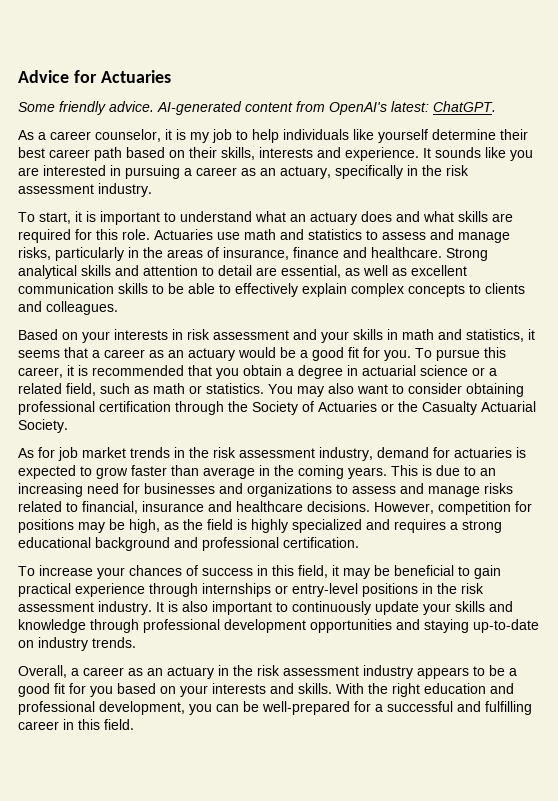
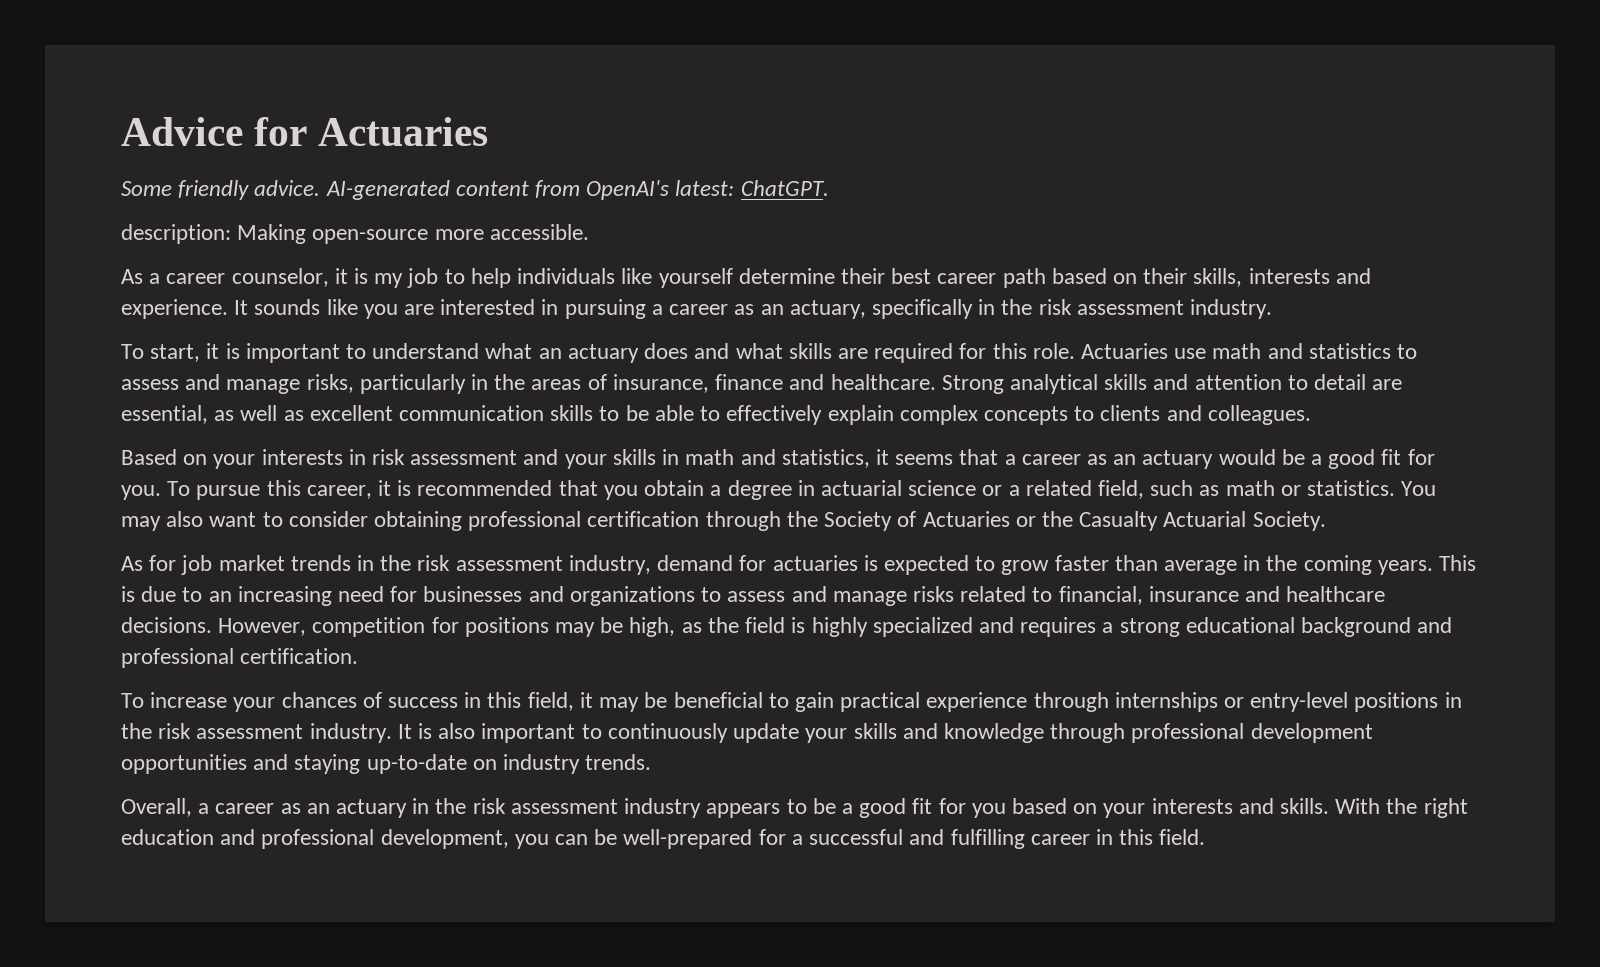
+ description: Making open-source more accessible.

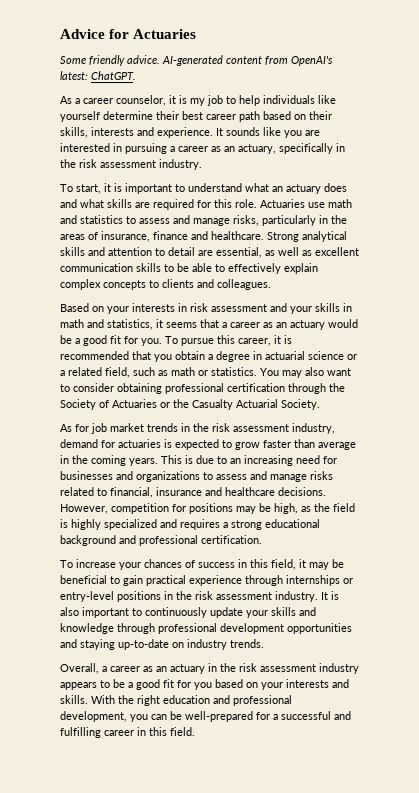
- description: Making open-source more accessible.

